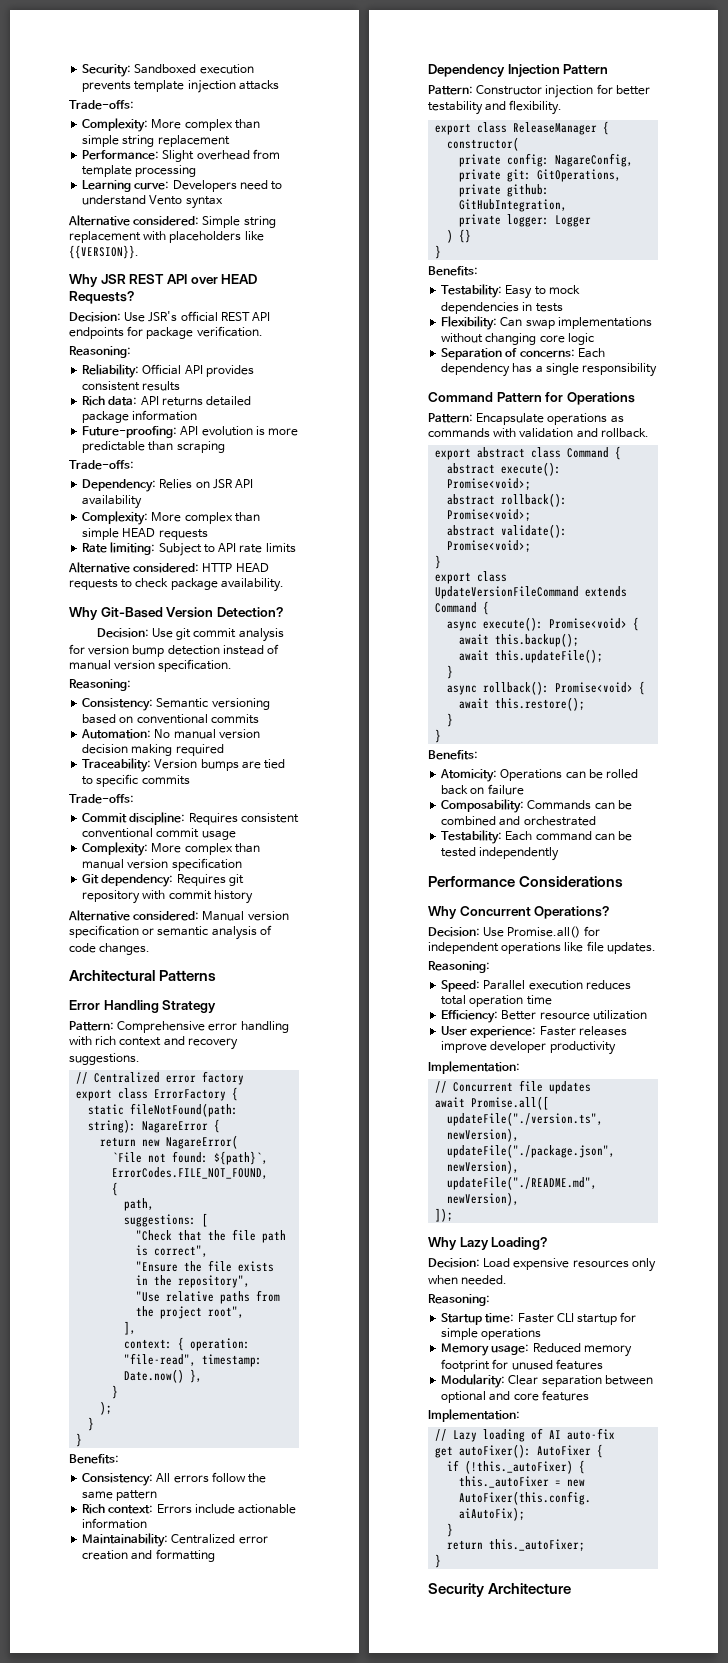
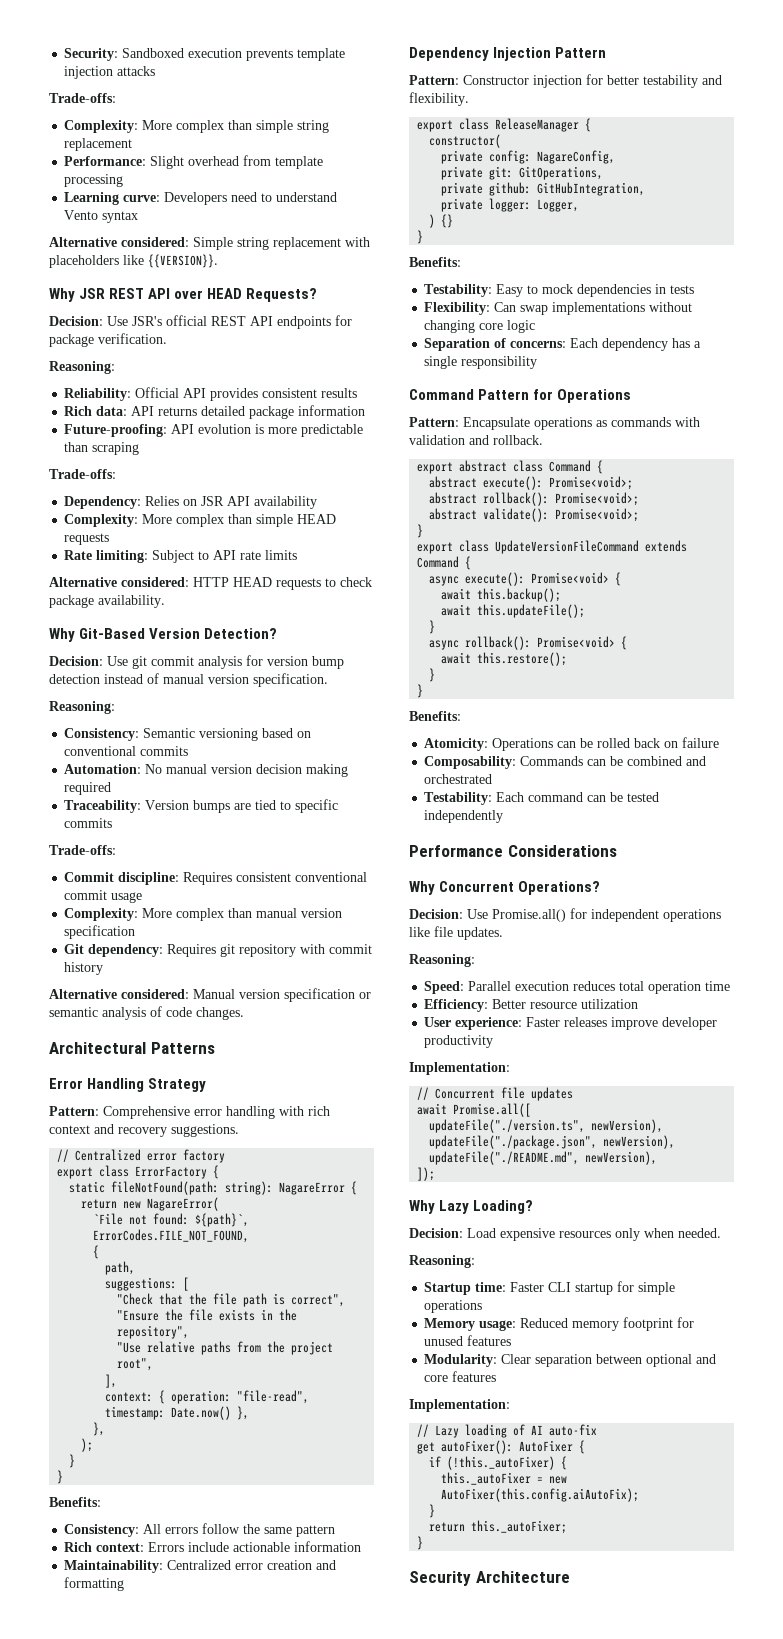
  context: { operation: "file-read", timestamp: Date.now() },
- }
+ },
- private logger: Logger
+ private logger: Logger,

